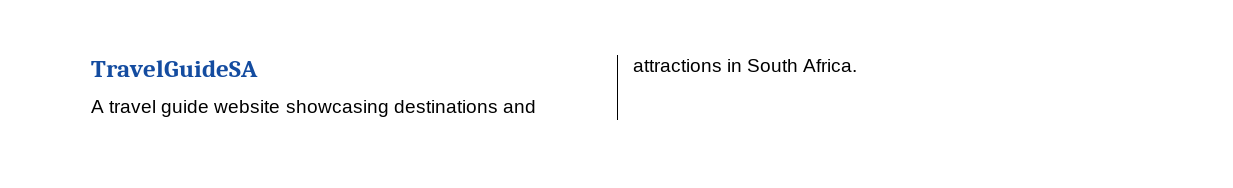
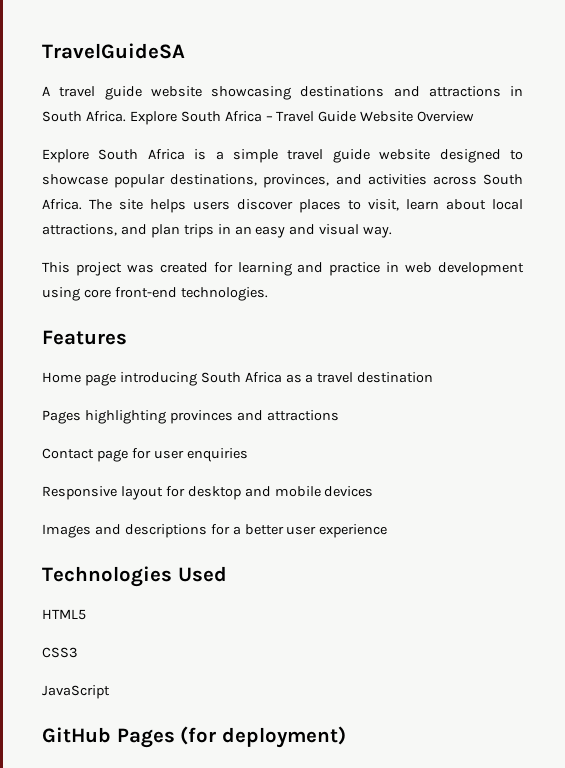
+ Explore South Africa – Travel Guide Website Overview
+ Explore South Africa is a simple travel guide website designed to showcase popular destinations, provinces, and activities across South Africa. The site helps users discover places to visit, learn about local attractions, and plan trips in an easy and visual way.
+ This project was created for learning and practice in web development using core front-end technologies.
+ Features
+ Home page introducing South Africa as a travel destination
+ Pages highlighting provinces and attractions
+ Contact page for user enquiries
+ Responsive layout for desktop and mobile devices
+ Images and descriptions for a better user experience
+ Technologies Used
+ HTML5
+ CSS3
+ JavaScript
+ GitHub Pages (for deployment)

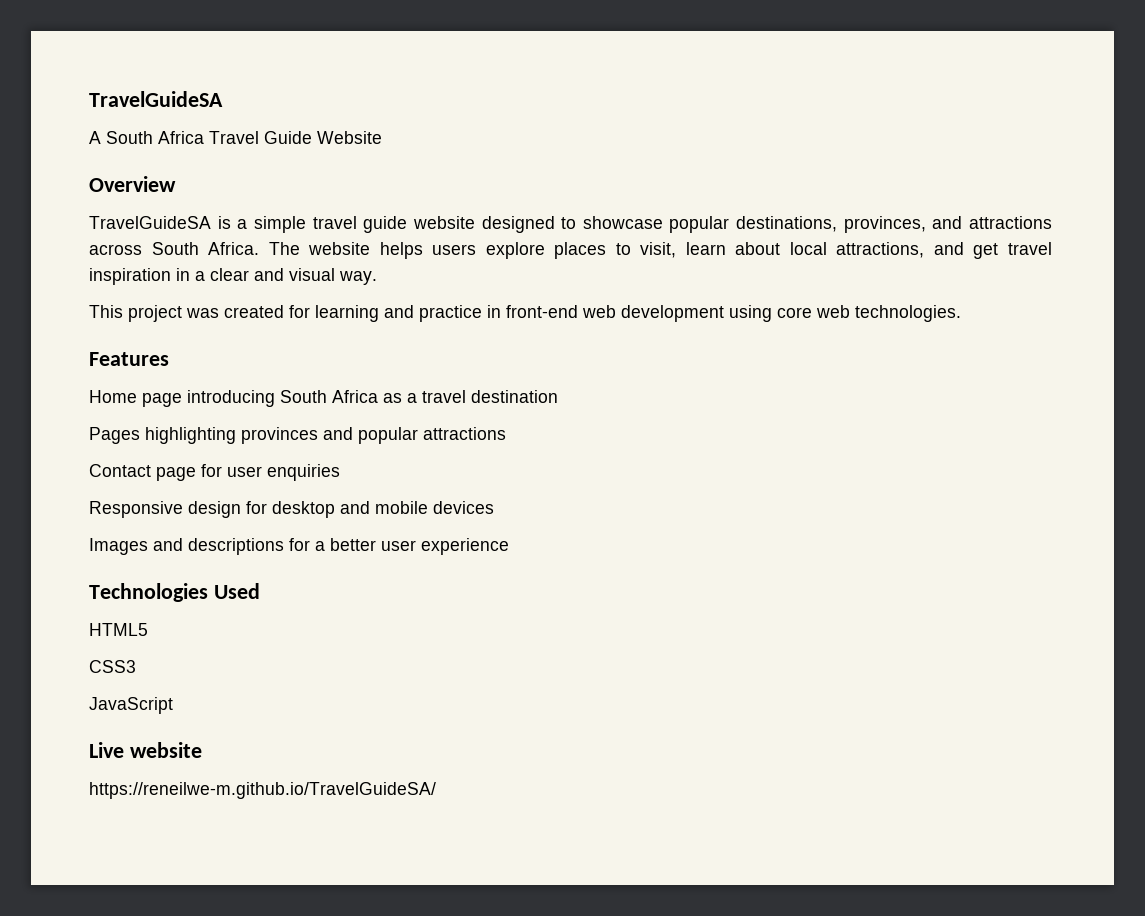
- A travel guide website showcasing destinations and attractions in South Africa. Explore South Africa – Travel Guide Website Overview
+ A South Africa Travel Guide Website
+ Overview
- Explore South Africa is a simple travel guide website designed to showcase popular destinations, provinces, and activities across South Africa.
+ TravelGuideSA is a simple travel guide website designed to showcase popular destinations, provinces, and attractions across South Africa.
- The site helps users discover places to visit, learn about local attractions, and plan trips in an easy and visual way.
+ The website helps users explore places to visit, learn about local attractions, and get travel inspiration in a clear and visual way.
- This project was created for learning and practice in web development using core front-end technologies.
+ This project was created for learning and practice in front-end web development using core web technologies.
- Pages highlighting provinces and attractions
+ Pages highlighting provinces and popular attractions
- Responsive layout for desktop and mobile devices
+ Responsive design for desktop and mobile devices
- GitHub Pages (for deployment)
+ Live website
+ https://reneilwe-m.github.io/TravelGuideSA/

